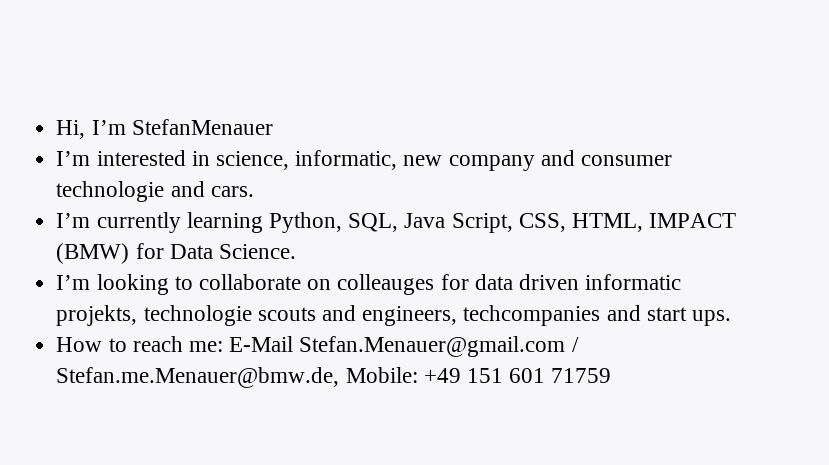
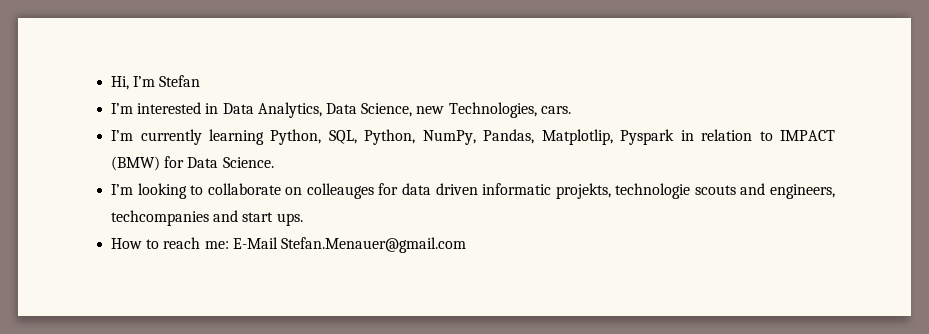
- Hi, I’m StefanMenauer
+ Hi, I’m Stefan
- I’m interested in science, informatic, new company and consumer technologie and cars.
+ I’m interested in Data Analytics, Data Science, new Technologies, cars.
- I’m currently learning Python, SQL, Java Script, CSS, HTML, IMPACT (BMW) for Data Science.
+ I’m currently learning Python, SQL, Python, NumPy, Pandas, Matplotlip, Pyspark in relation to IMPACT (BMW) for Data Science.
- How to reach me: E-Mail Stefan.Menauer@gmail.com / Stefan.me.Menauer@bmw.de, Mobile: +49 151 601 71759
+ How to reach me: E-Mail Stefan.Menauer@gmail.com

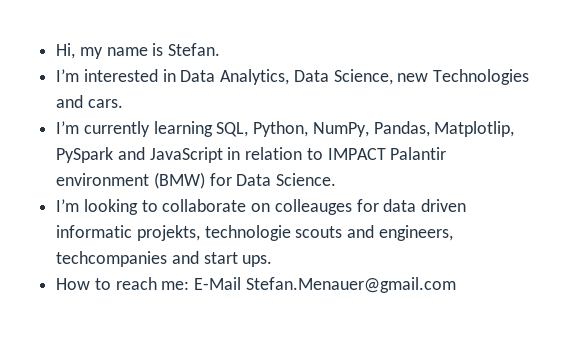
- Hi, I’m Stefan
+ Hi, my name is Stefan.
- I’m interested in Data Analytics, Data Science, new Technologies, cars.
+ I’m interested in Data Analytics, Data Science, new Technologies and cars.
- I’m currently learning Python, SQL, Python, NumPy, Pandas, Matplotlip, Pyspark in relation to IMPACT (BMW) for Data Science.
+ I’m currently learning SQL, Python, NumPy, Pandas, Matplotlip, PySpark and JavaScript in relation to IMPACT Palantir environment (BMW) for Data Science.

